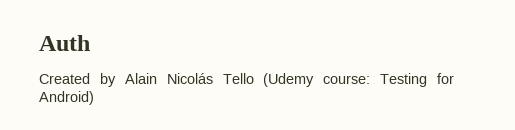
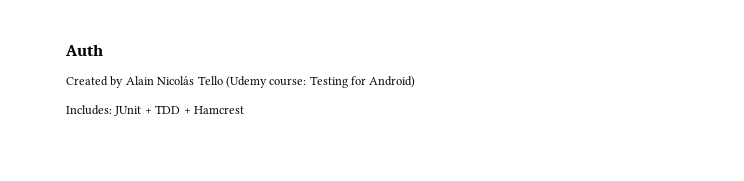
+ Includes: JUnit + TDD + Hamcrest

